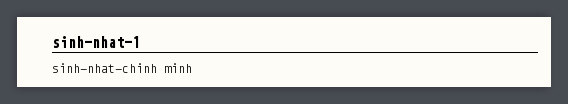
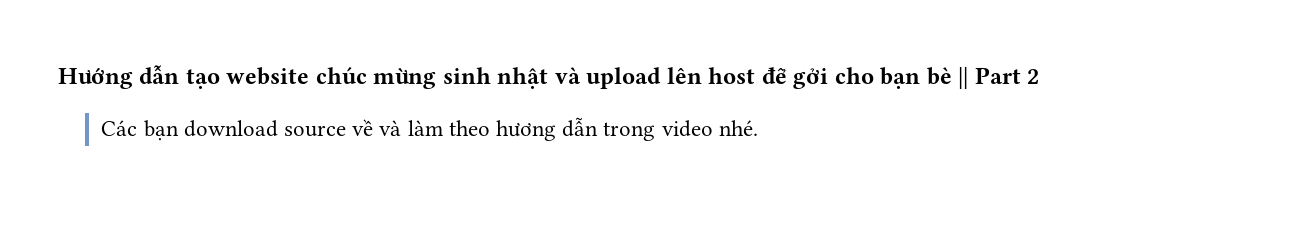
- sinh-nhat-1
- sinh-nhat-chinh minh
+ Hướng dẫn tạo website chúc mừng sinh nhật và upload lên host để gởi cho bạn bè || Part 2
+ Các bạn download source về và làm theo hương dẫn trong video nhé.

